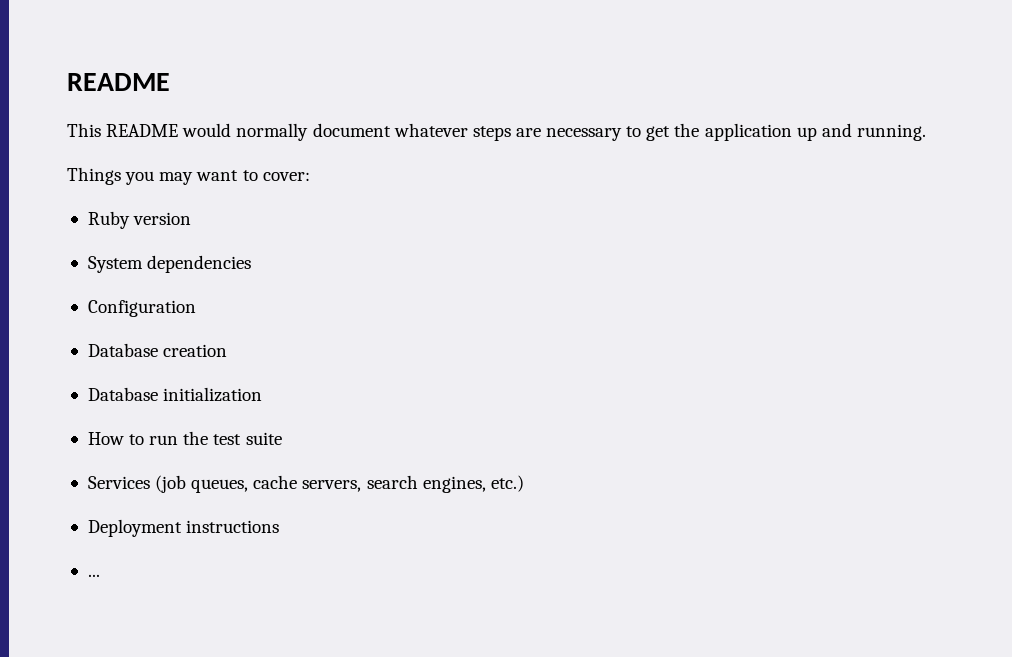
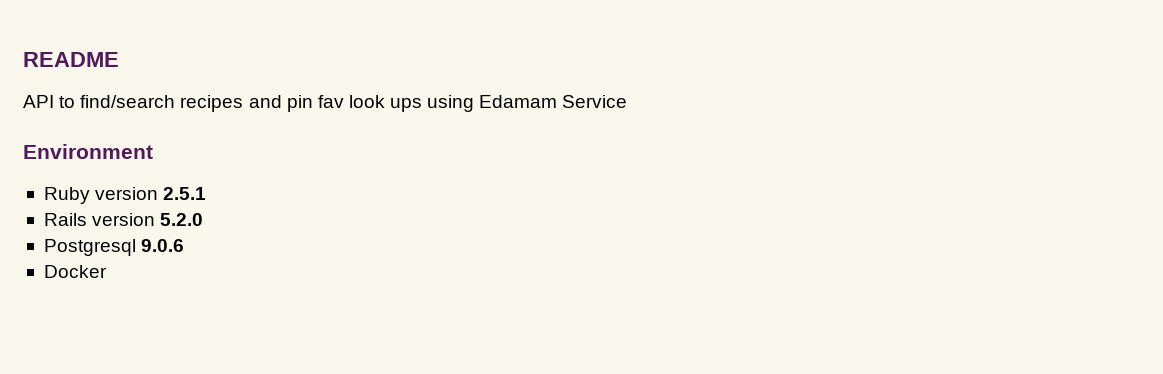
- This README would normally document whatever steps are necessary to get the application up and running.
- Things you may want to cover:
- Ruby version
- System dependencies
- Configuration
- Database creation
- Database initialization
- How to run the test suite
- Services (job queues, cache servers, search engines, etc.)
- Deployment instructions
- ...
+ API to find/search recipes and pin fav look ups using Edamam Service
+ Environment
+ Ruby version 2.5.1
+ Rails version 5.2.0
+ Postgresql 9.0.6
+ Docker

